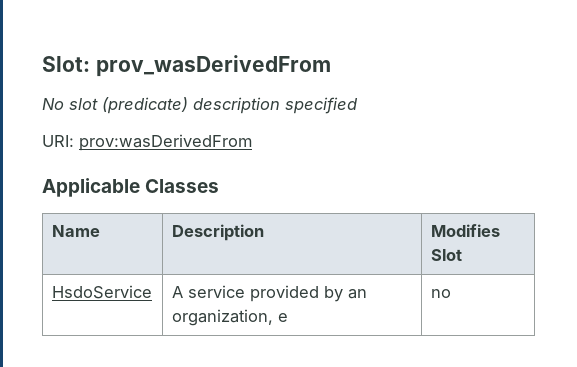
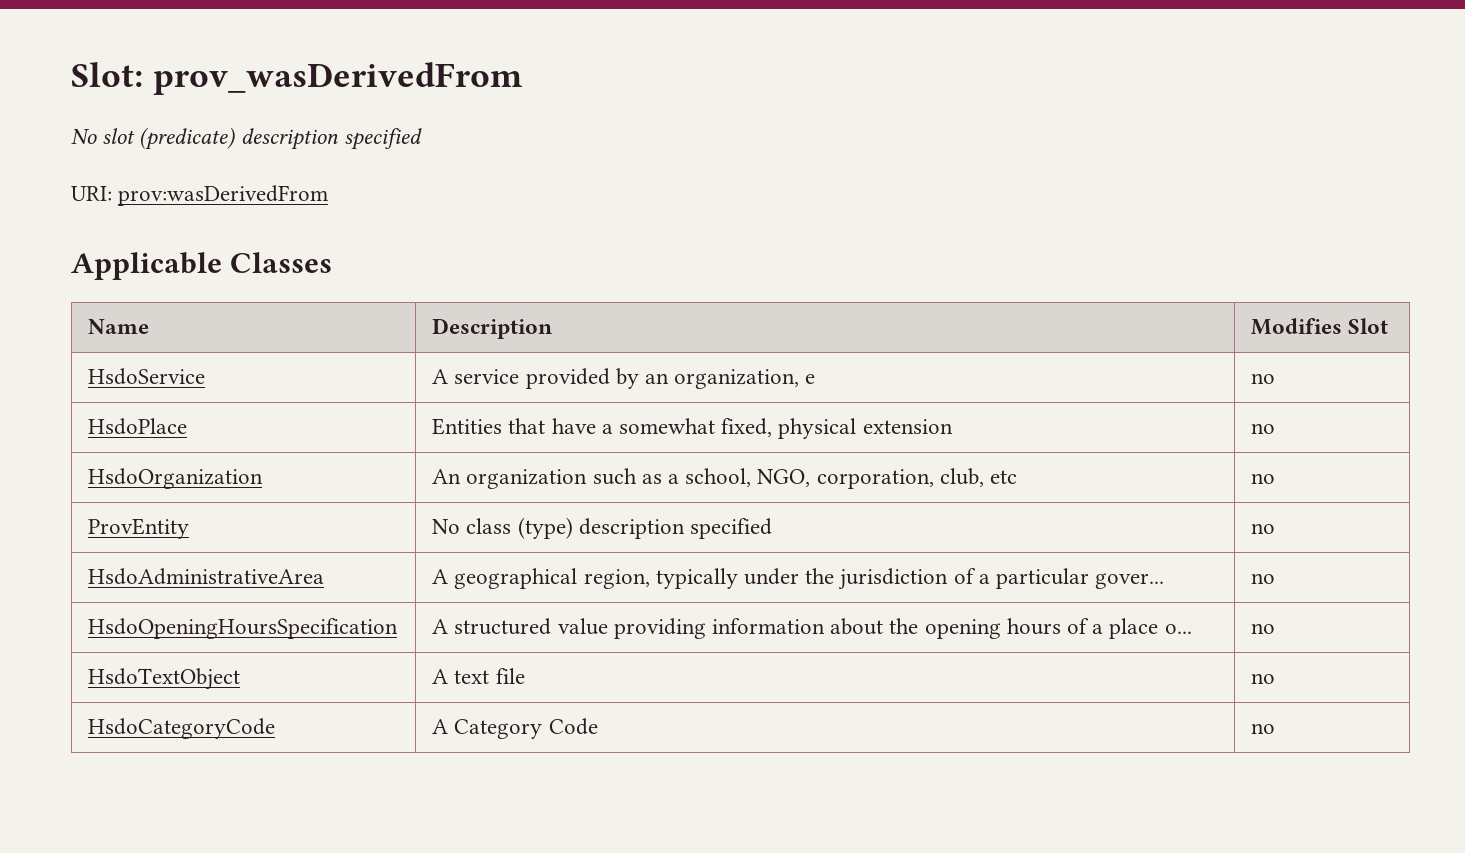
+ HsdoPlace | Entities that have a somewhat fixed, physical extension | no
+ HsdoOrganization | An organization such as a school, NGO, corporation, club, etc | no
+ ProvEntity | No class (type) description specified | no
+ HsdoAdministrativeArea | A geographical region, typically under the jurisdiction of a particular gover... | no
+ HsdoOpeningHoursSpecification | A structured value providing information about the opening hours of a place o... | no
+ HsdoTextObject | A text file | no
+ HsdoCategoryCode | A Category Code | no

